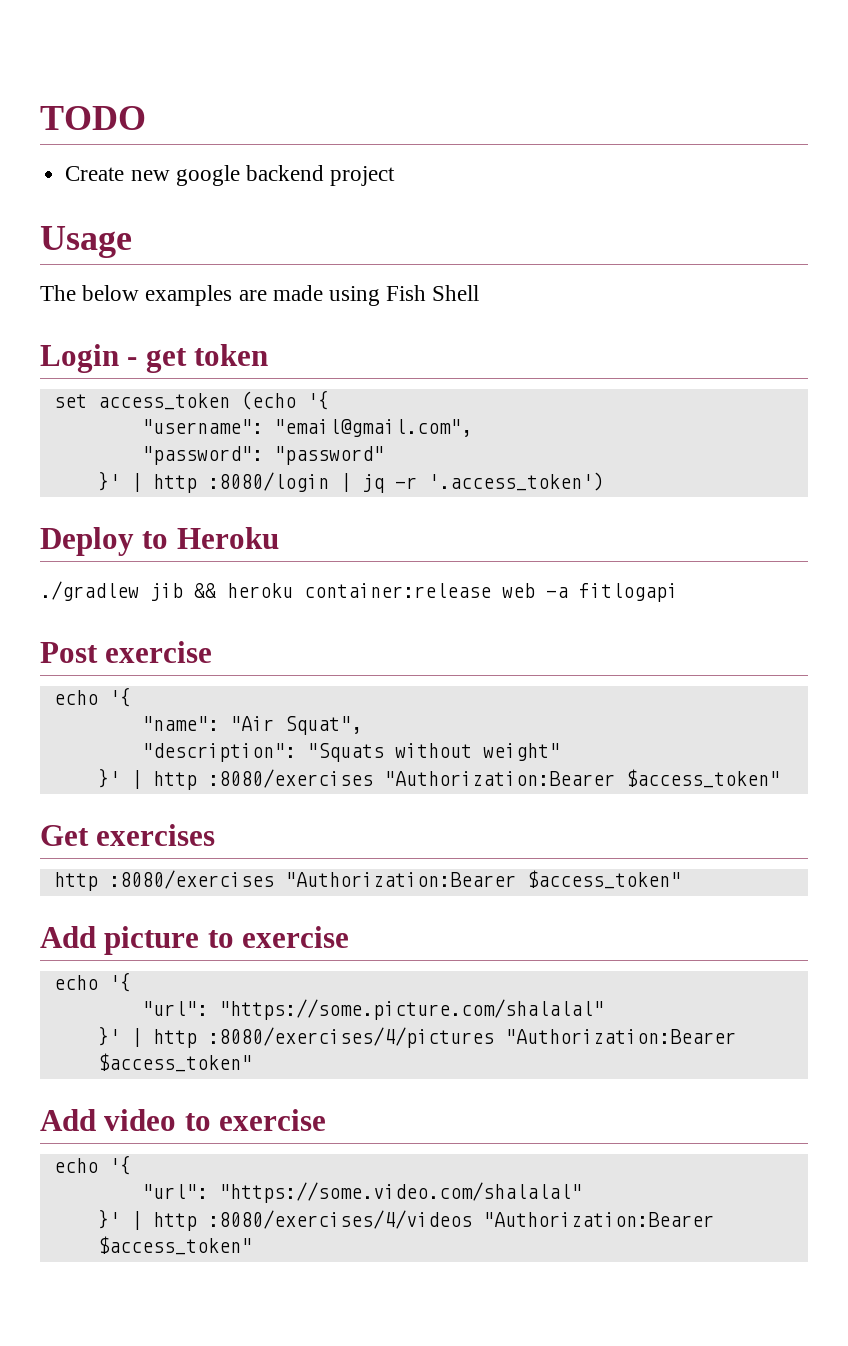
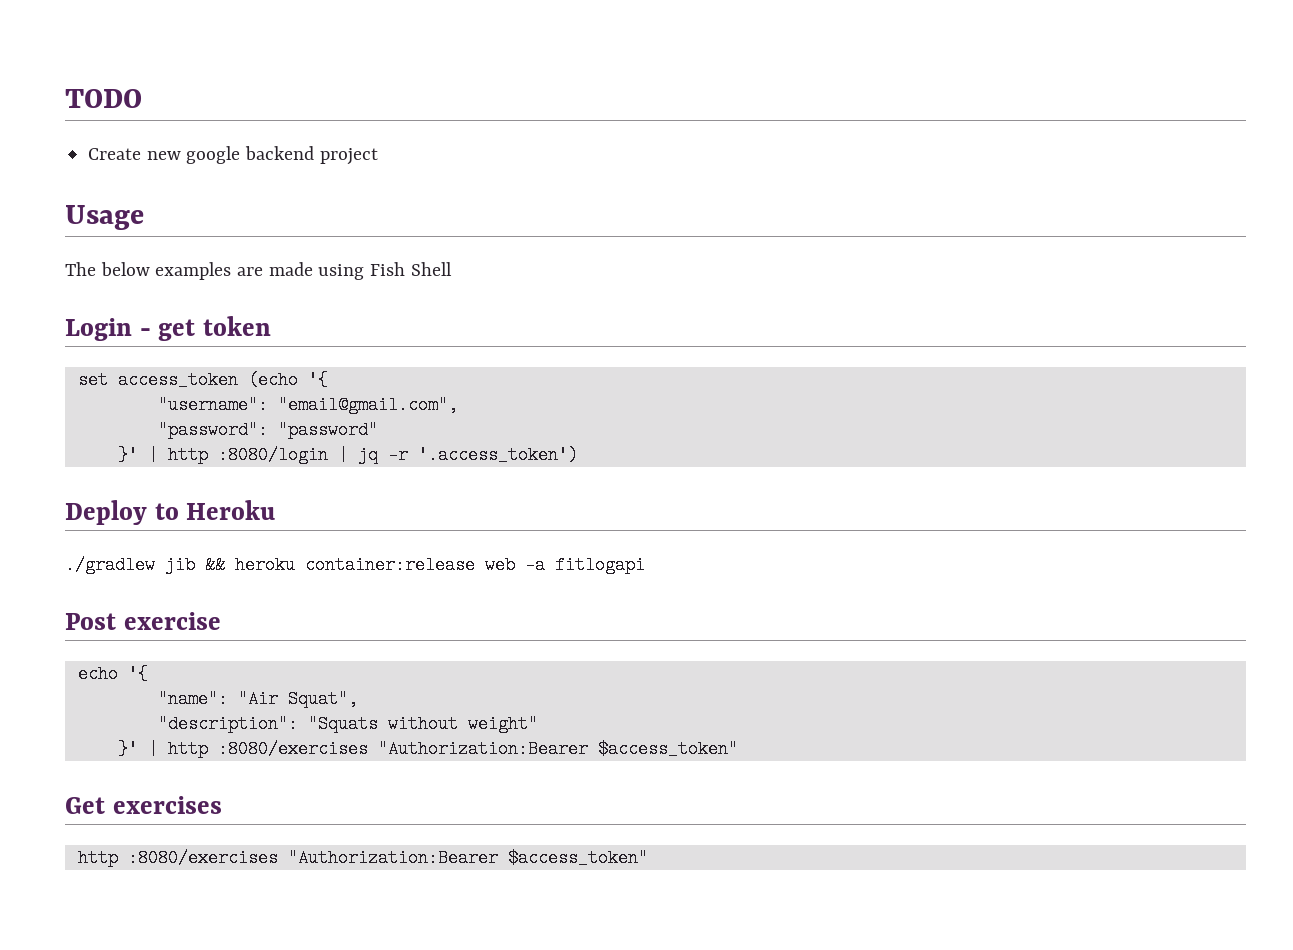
- Add picture to exercise
- echo '{
- "url": "https://some.picture.com/shalalal"
- }' | http :8080/exercises/4/pictures "Authorization:Bearer $access_token"
- Add video to exercise
- echo '{
- "url": "https://some.video.com/shalalal"
- }' | http :8080/exercises/4/videos "Authorization:Bearer $access_token"

